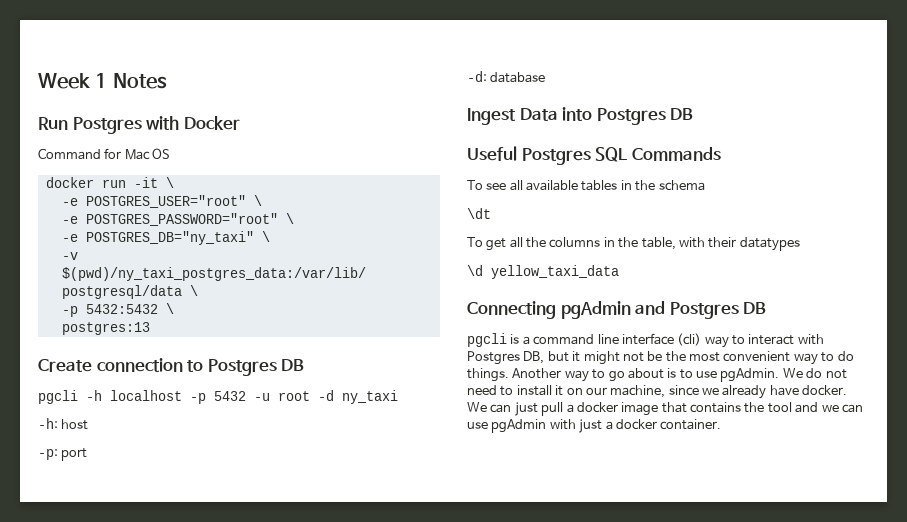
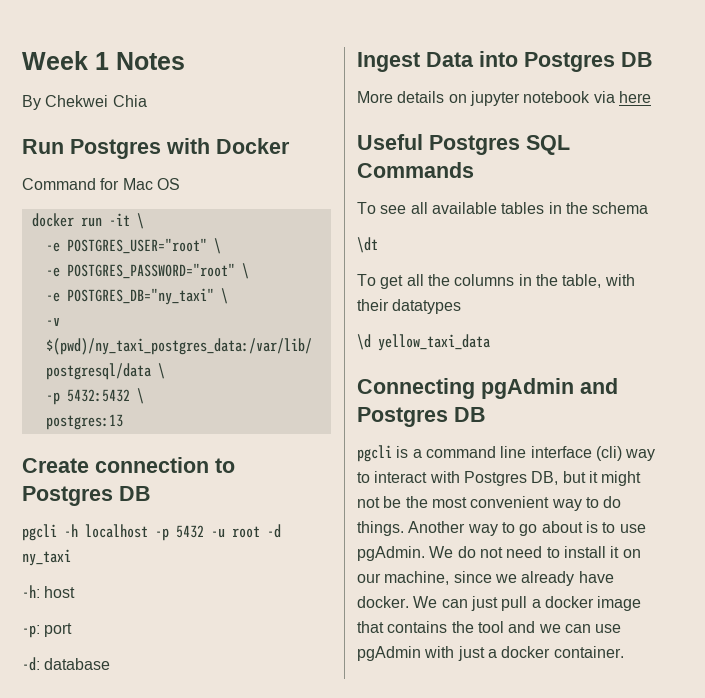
+ By Chekwei Chia
+ More details on jupyter notebook via here

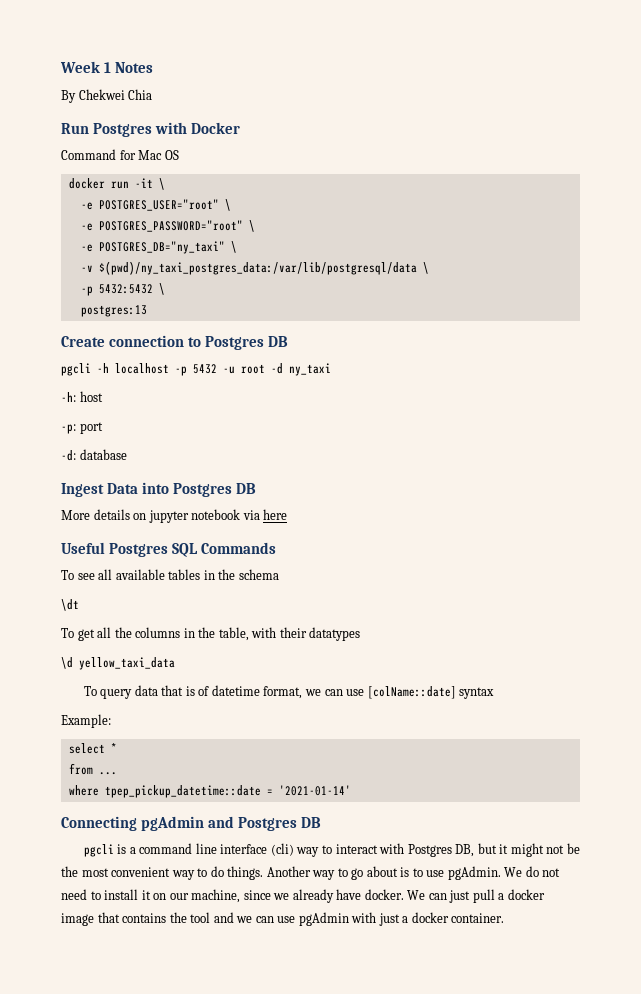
+ To query data that is of datetime format, we can use [colName::date] syntax
+ Example:
+ select *
+ from ...
+ where tpep_pickup_datetime::date = '2021-01-14'

